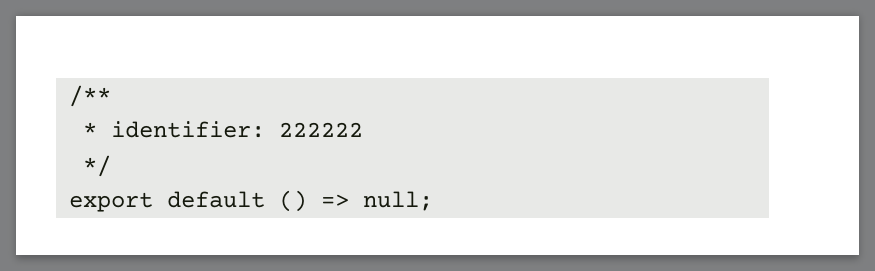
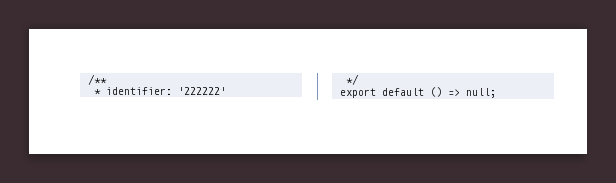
- * identifier: 222222
+ * identifier: '222222'

